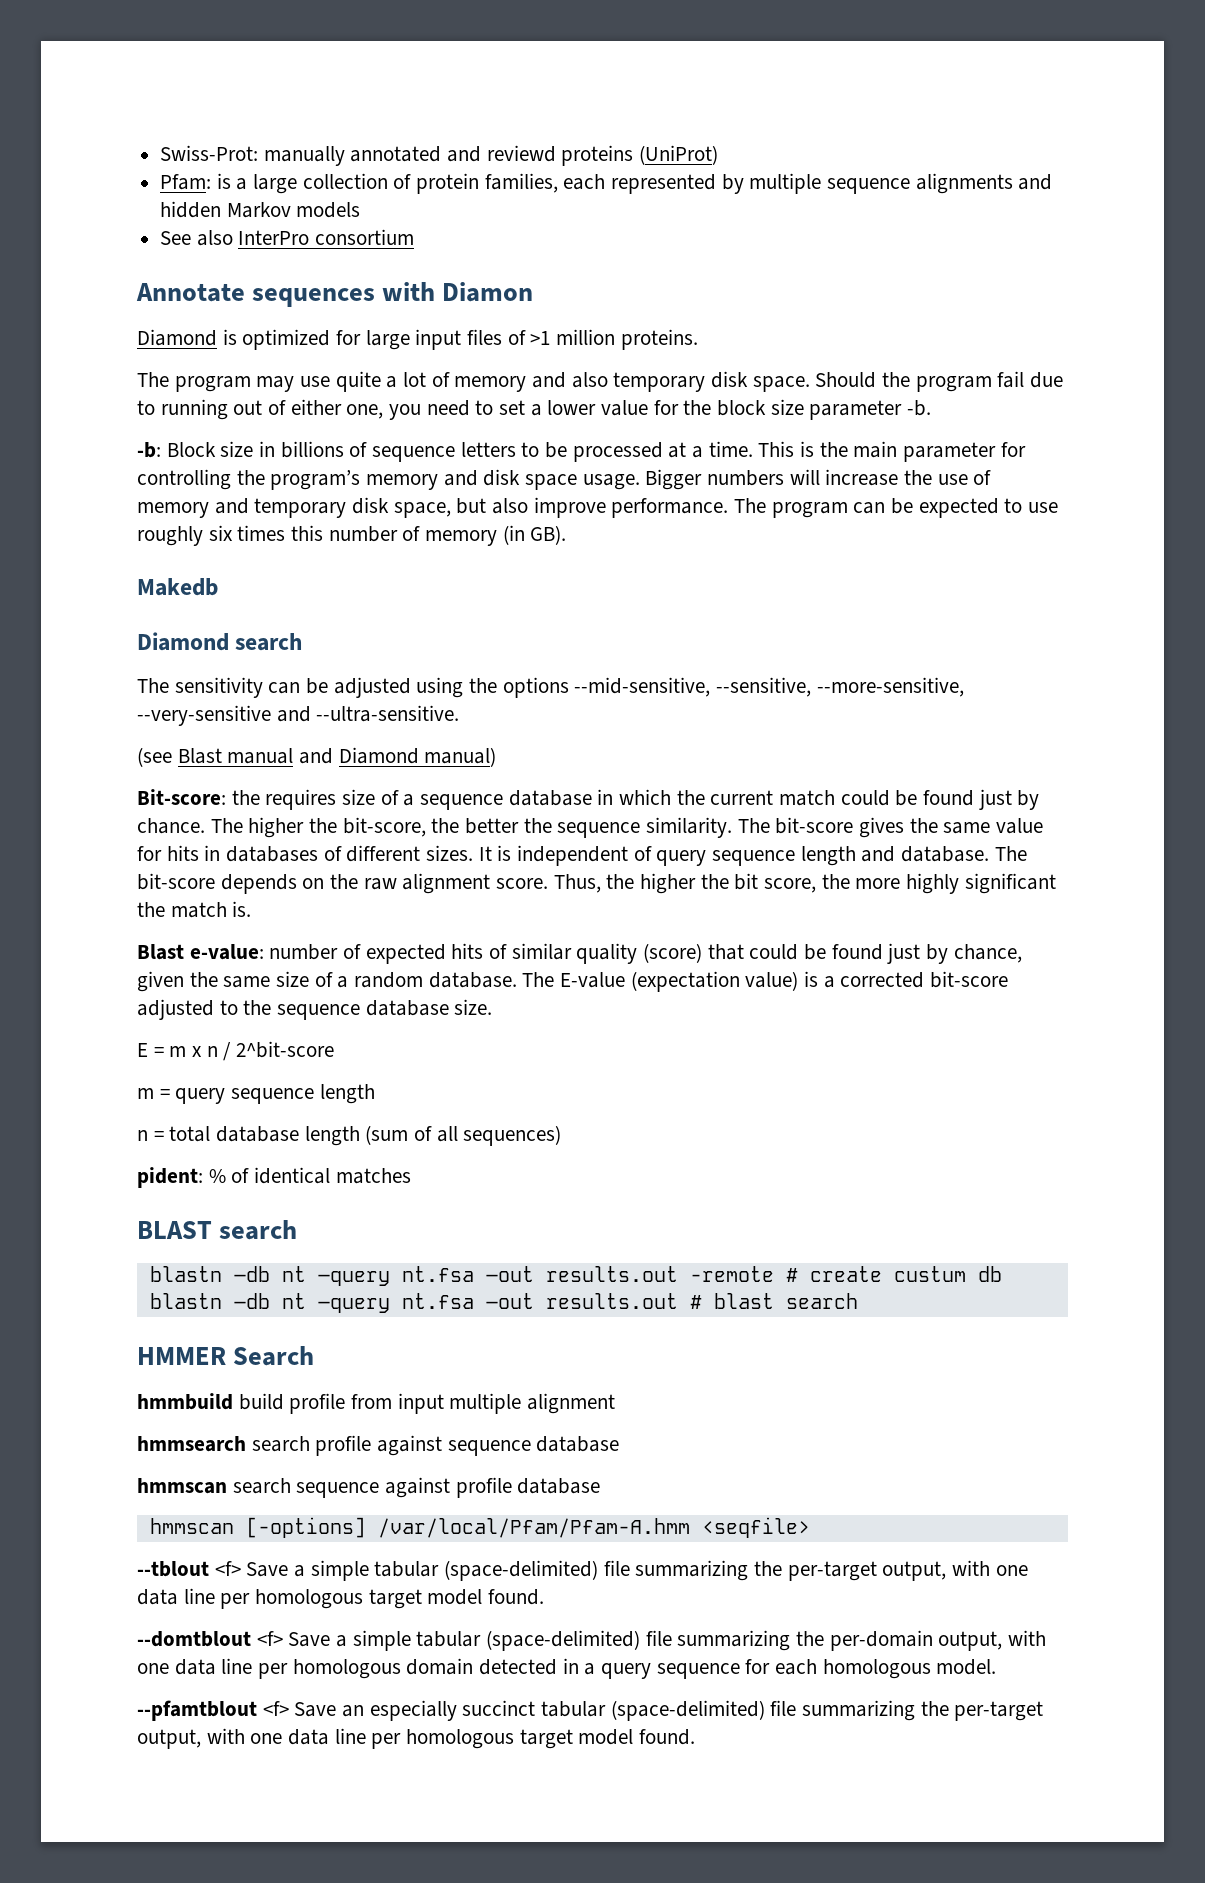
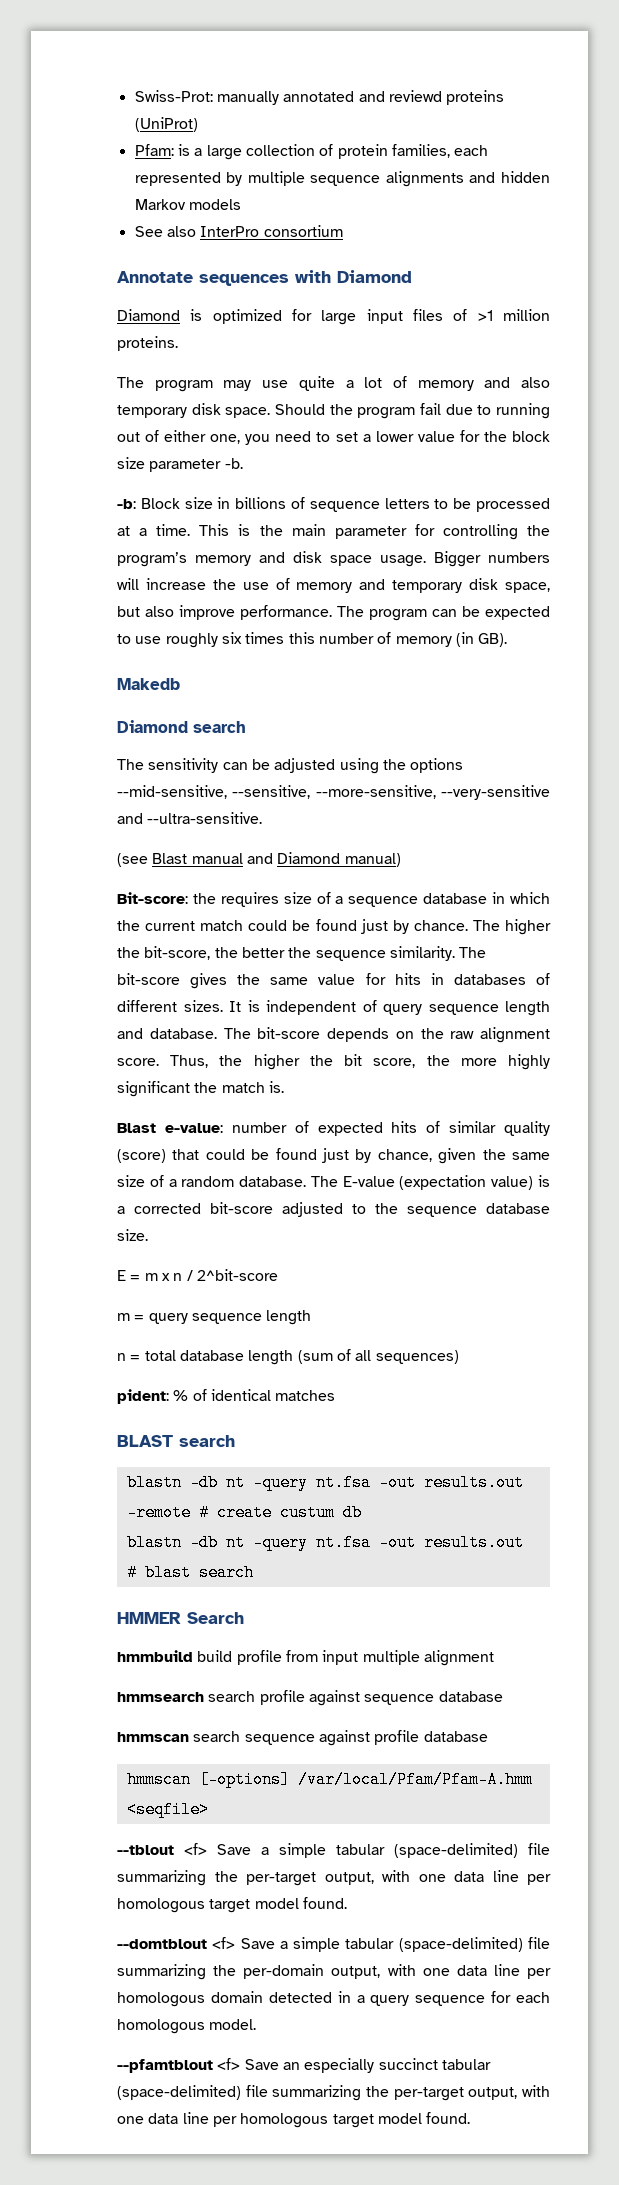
- Annotate sequences with Diamon
+ Annotate sequences with Diamond

